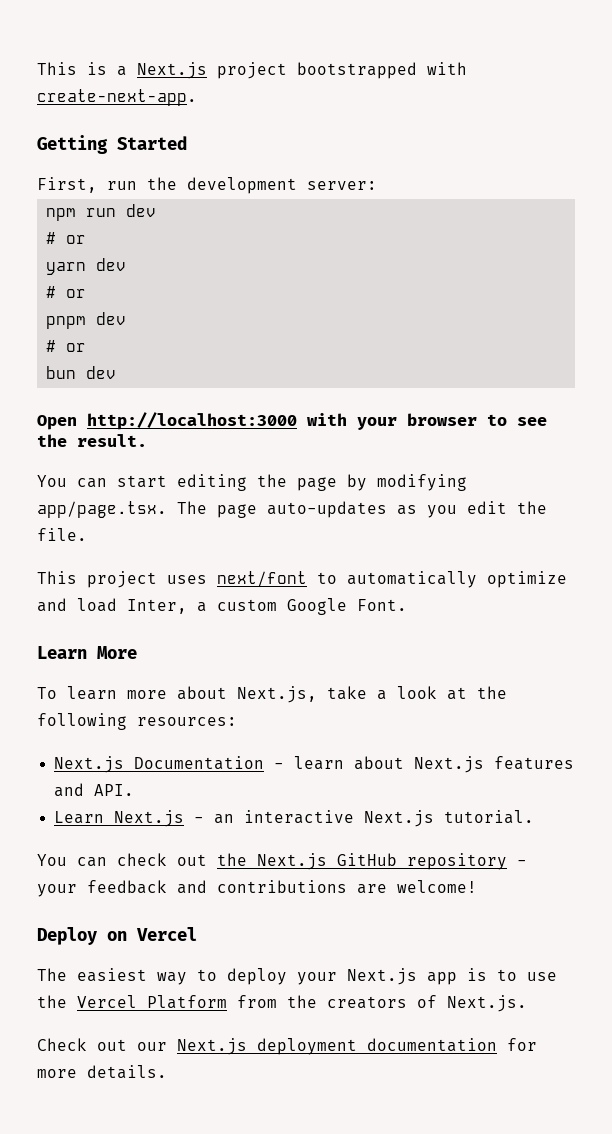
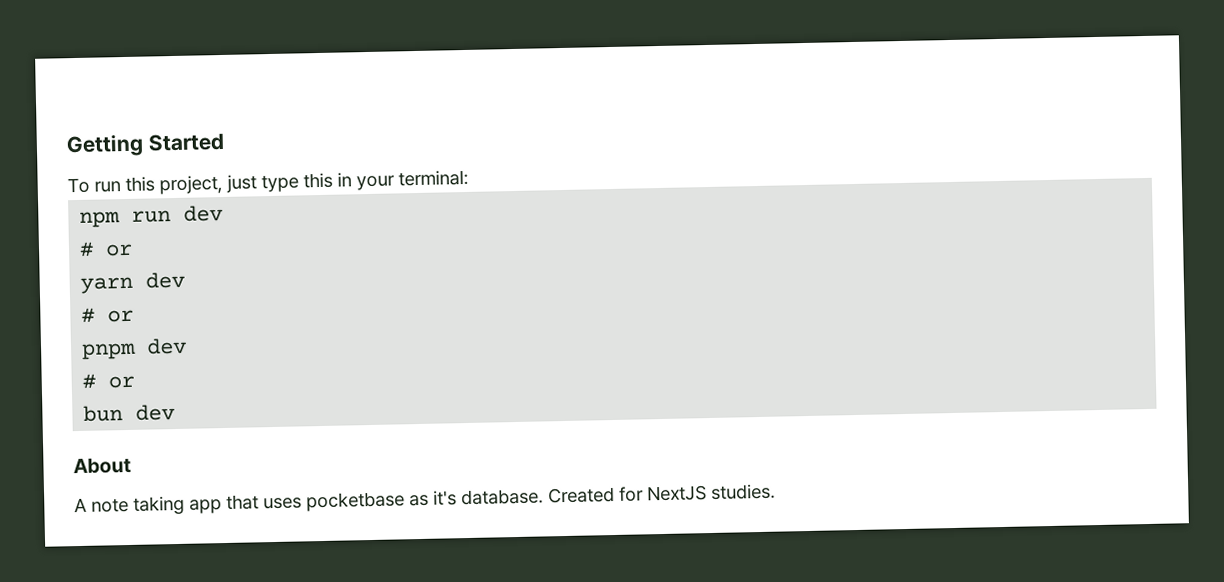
- This is a Next.js project bootstrapped with create-next-app.
  Getting Started
- First, run the development server:
+ To run this project, just type this in your terminal:
- Open http://localhost:3000 with your browser to see the result.
- You can start editing the page by modifying app/page.tsx. The page auto-updates as you edit the file.
- This project uses next/font to automatically optimize and load Inter, a custom Google Font.
- Learn More
- To learn more about Next.js, take a look at the following resources:
- Next.js Documentation - learn about Next.js features and API.
- Learn Next.js - an interactive Next.js tutorial.
- You can check out the Next.js GitHub repository - your feedback and contributions are welcome!
- Deploy on Vercel
- The easiest way to deploy your Next.js app is to use the Vercel Platform from the creators of Next.js.
- Check out our Next.js deployment documentation for more details.
+ About
+ A note taking app that uses pocketbase as it's database. Created for NextJS studies.

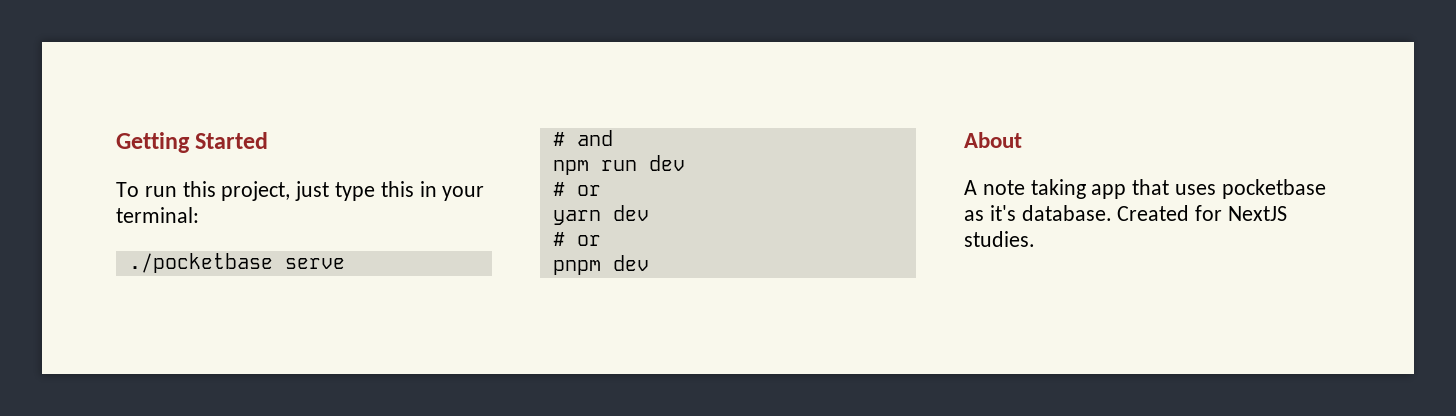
+ ./pocketbase serve
+ # and
  pnpm dev
- # or
- bun dev

